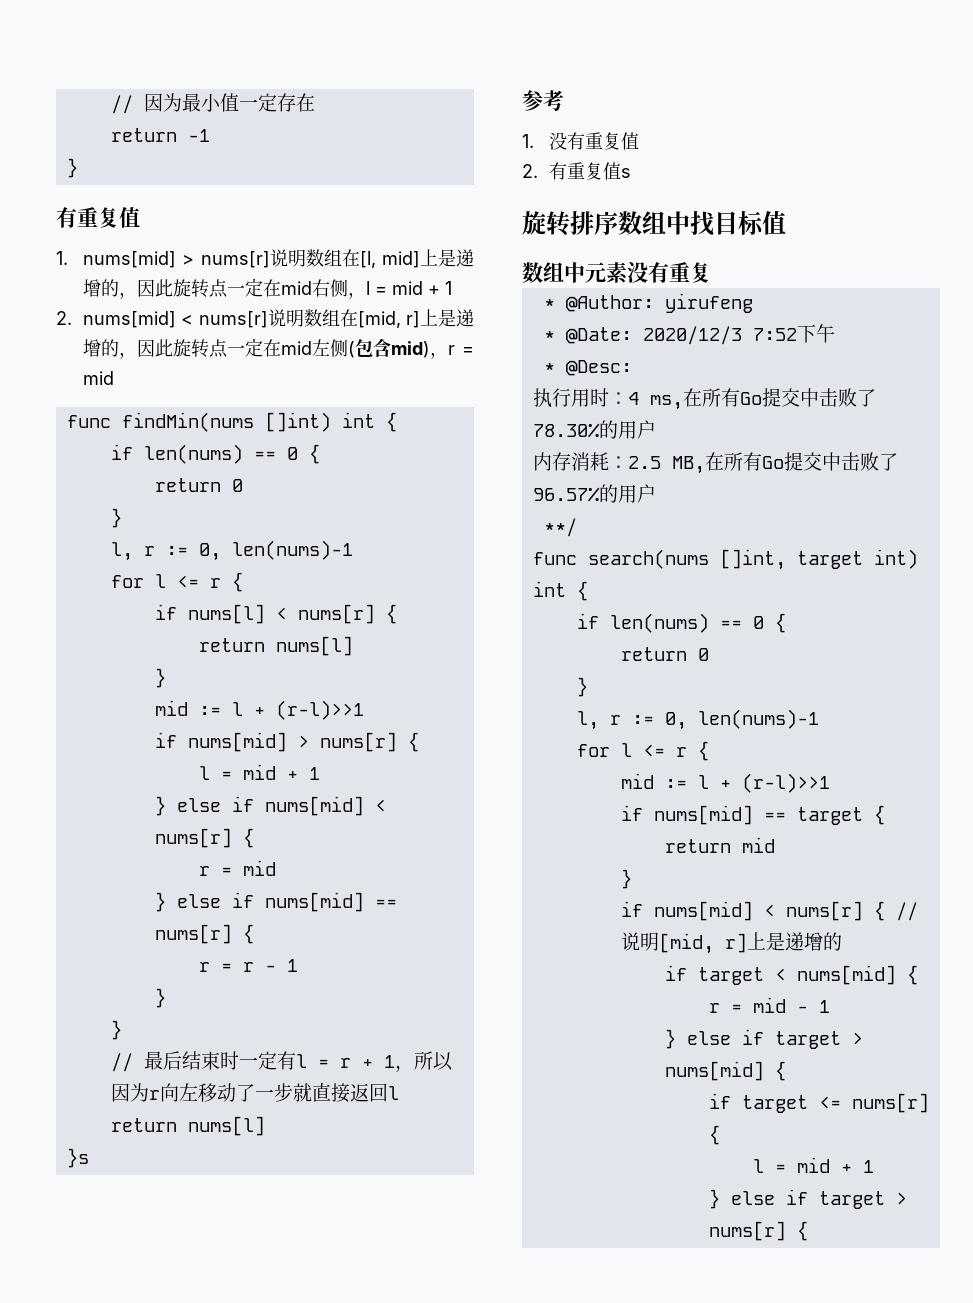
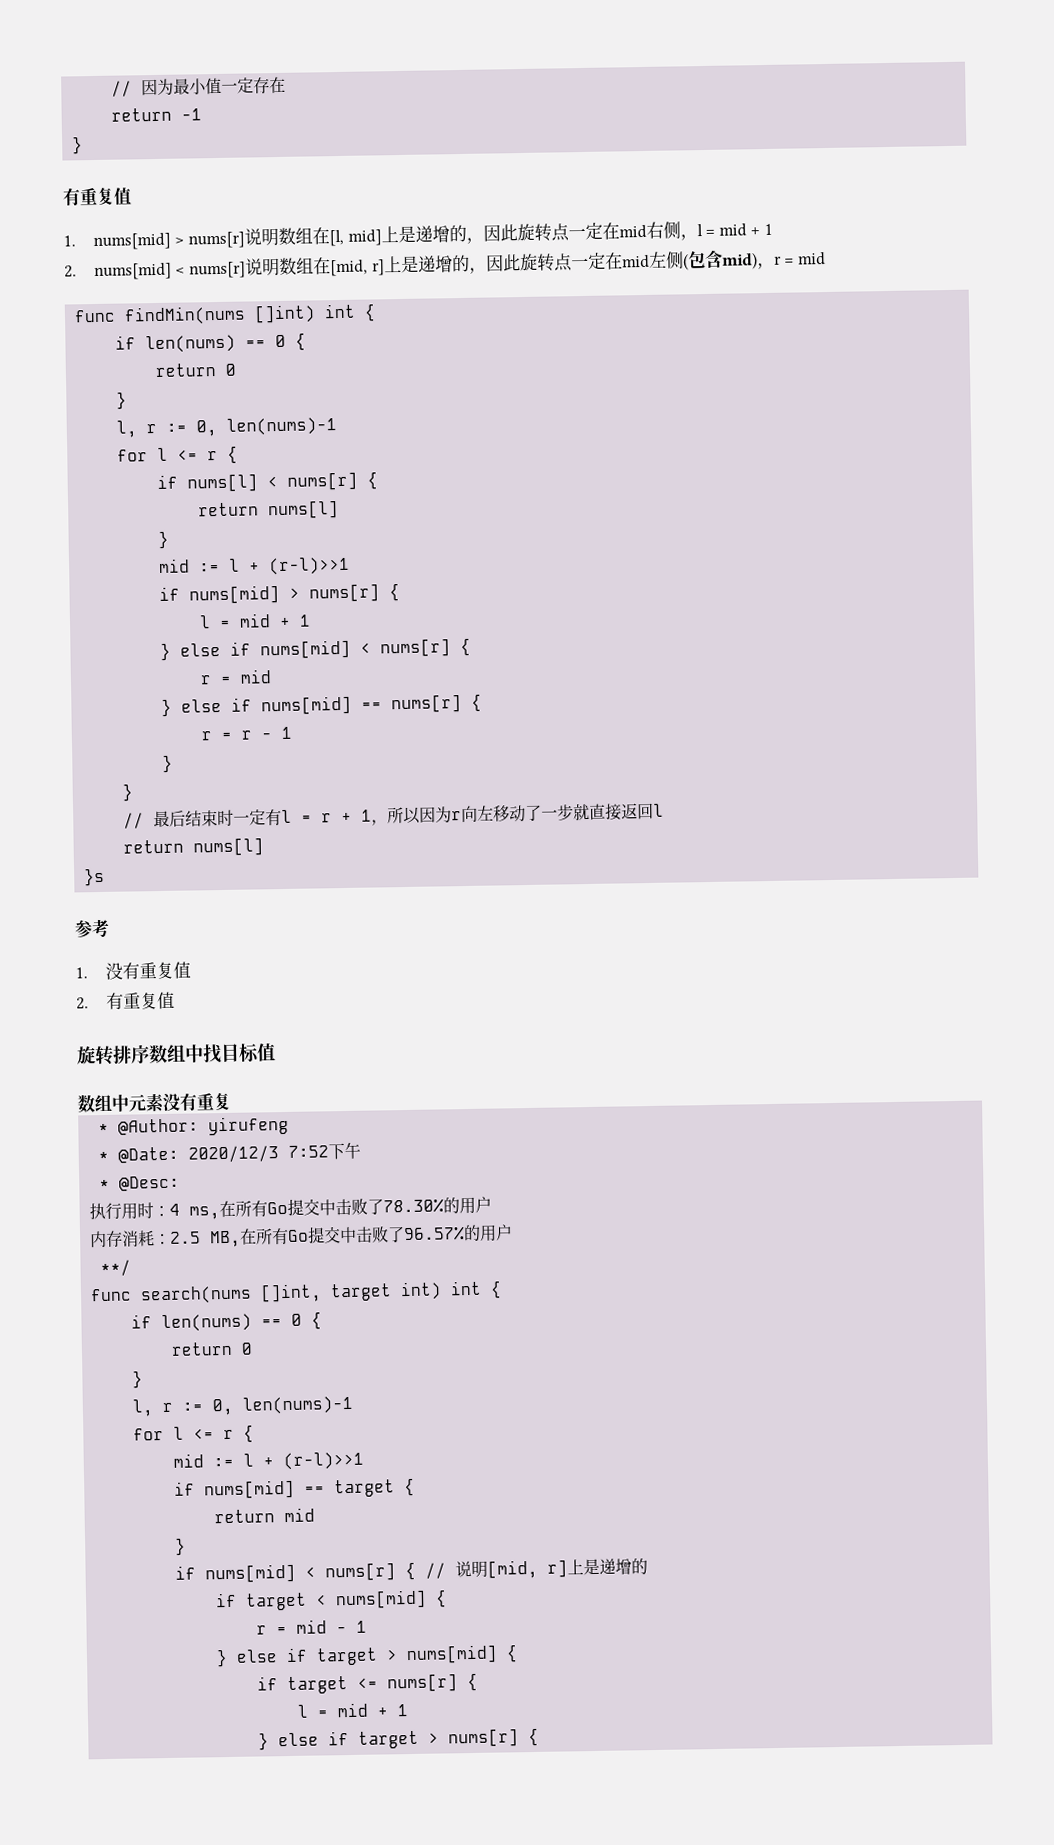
- 2.有重复值s
+ 2.有重复值

